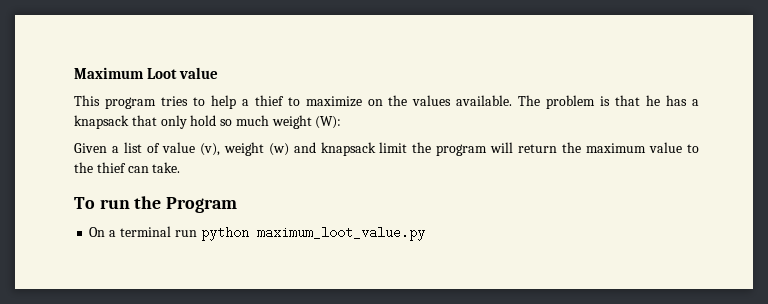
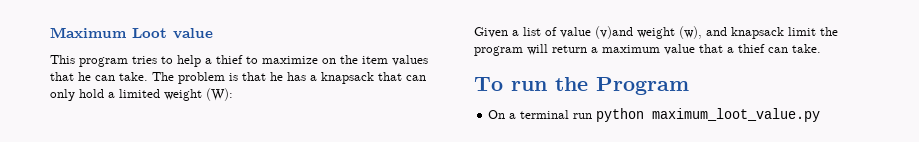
- This program tries to help a thief to maximize on the values available.
+ This program tries to help a thief to maximize on the item values that he can take.
- The problem is that he has a knapsack that only hold so much weight (W):
+ The problem is that he has a knapsack that can only hold a limited weight (W):
- Given a list of value (v), weight (w) and knapsack limit the program will return the maximum value to the thief can take.
+ Given a list of value (v)and weight (w), and knapsack limit the program will return a maximum value that a thief can take.

